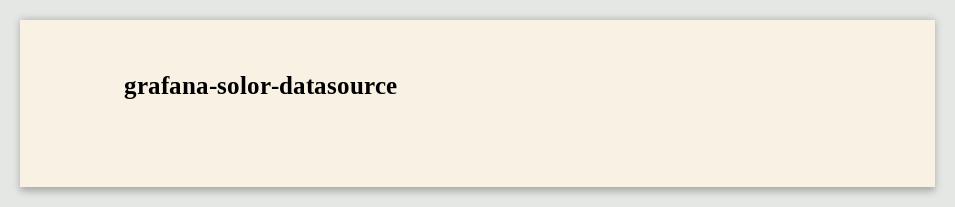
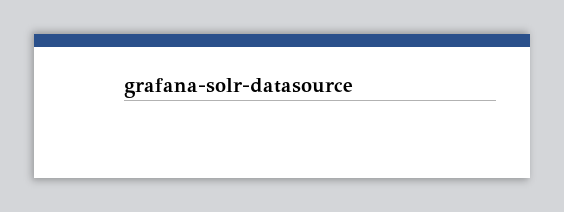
- grafana-solor-datasource
+ grafana-solr-datasource

